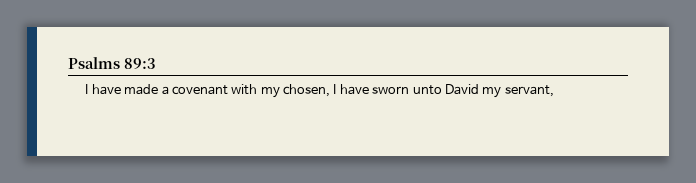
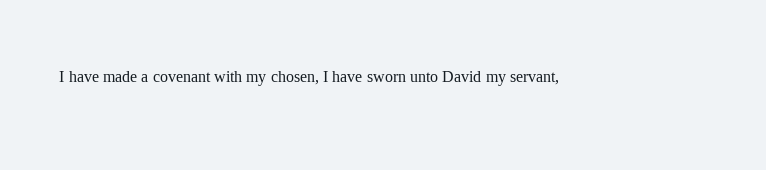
- Psalms 89:3

